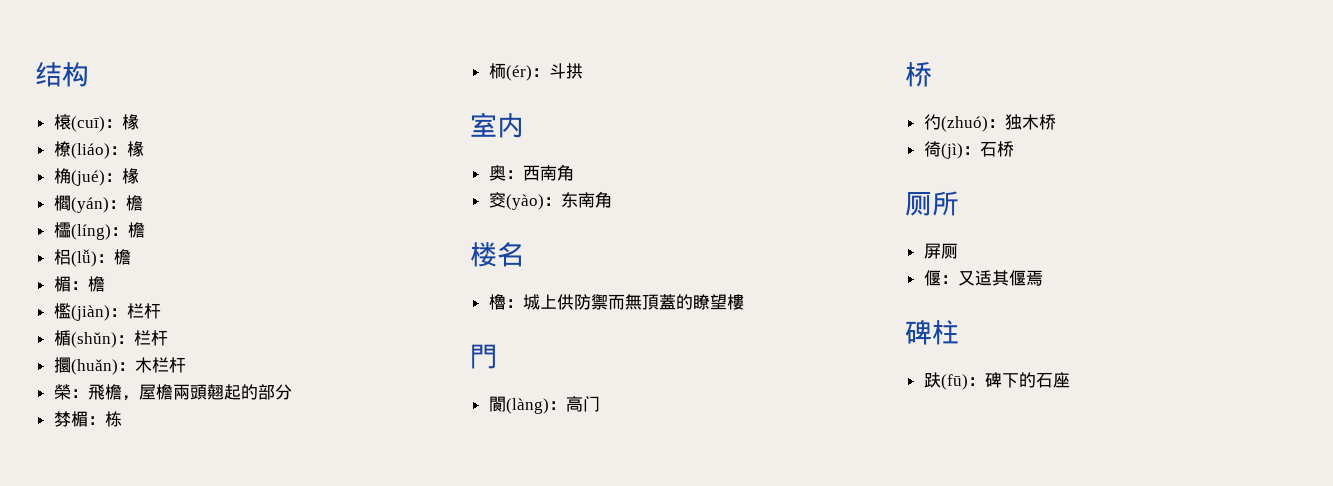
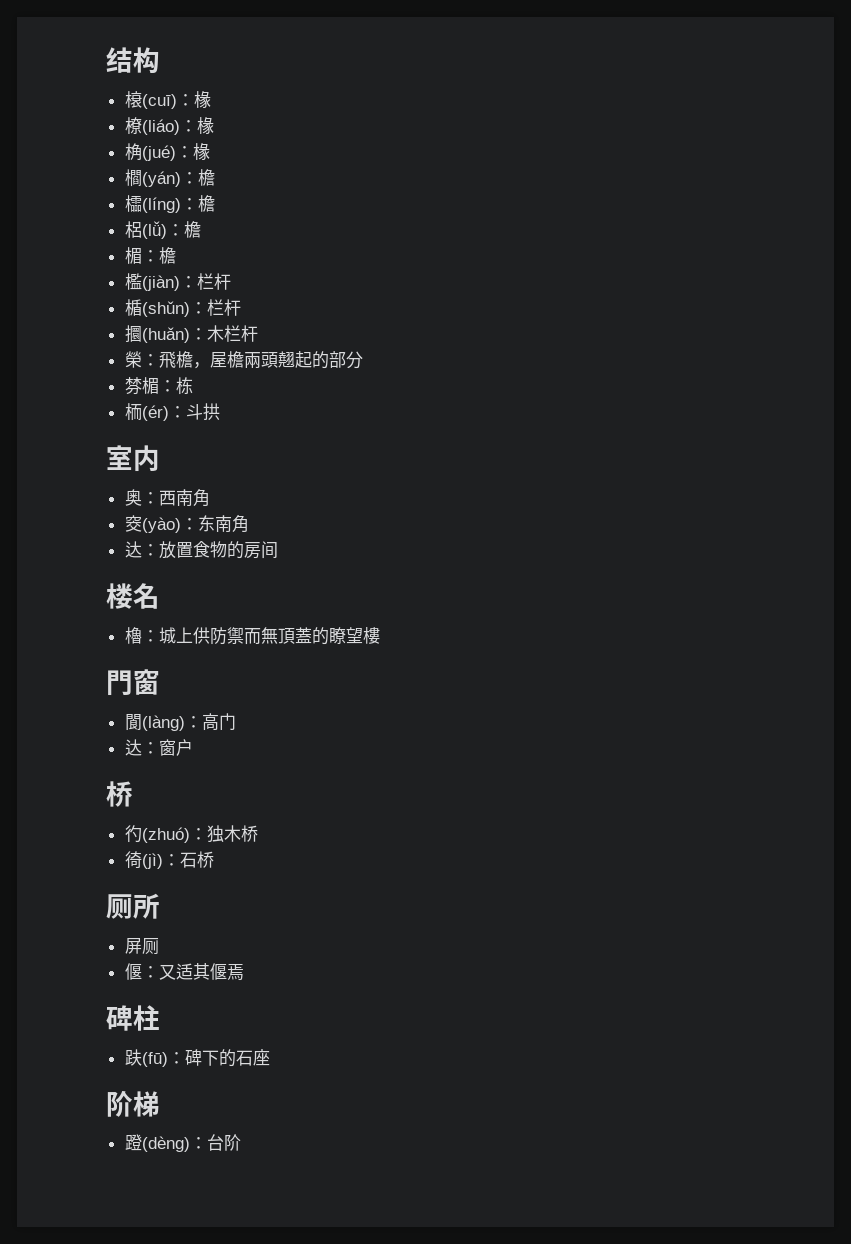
+ 达：放置食物的房间
- 門
+ 門窗
+ 达：窗户
+ 阶梯
+ 蹬(dèng)：台阶

